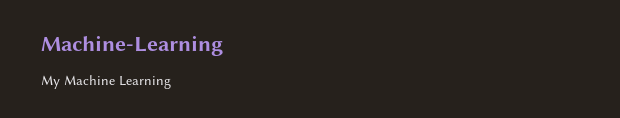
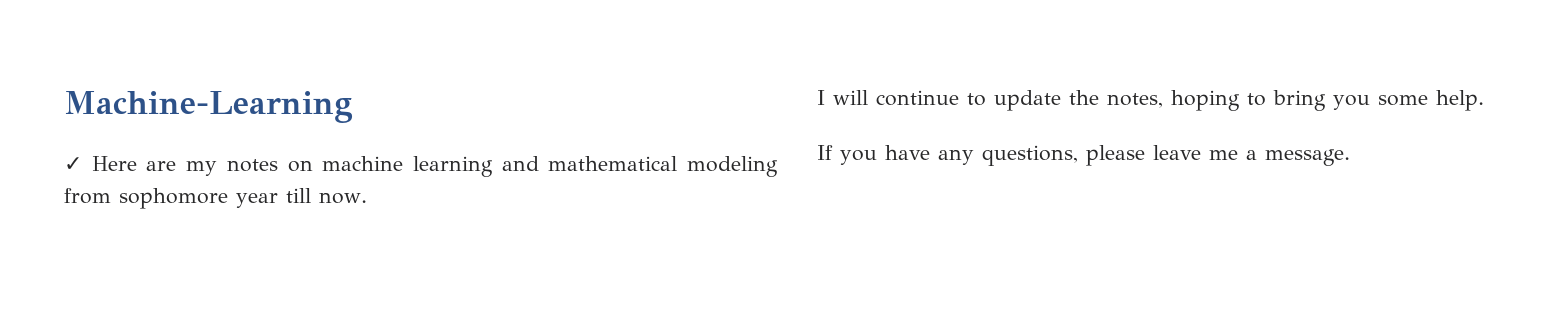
- My Machine Learning
+ ✓ Here are my notes on machine learning and mathematical modeling from sophomore year till now.
+ I will continue to update the notes, hoping to bring you some help.
+ If you have any questions, please leave me a message.

